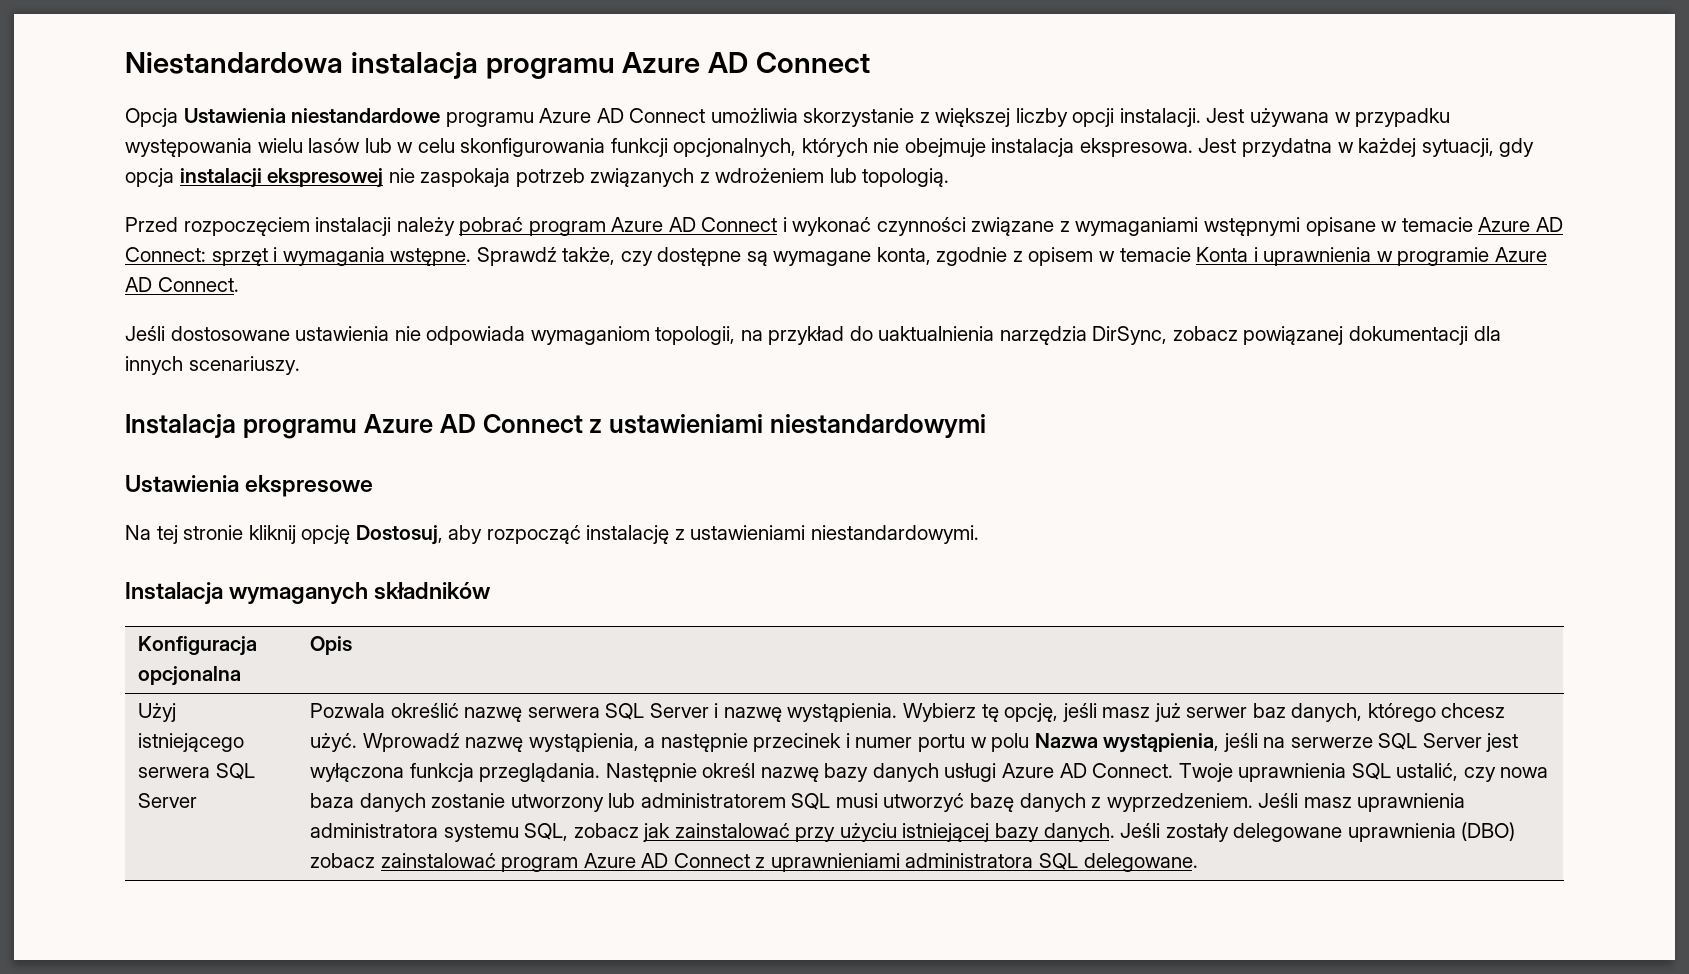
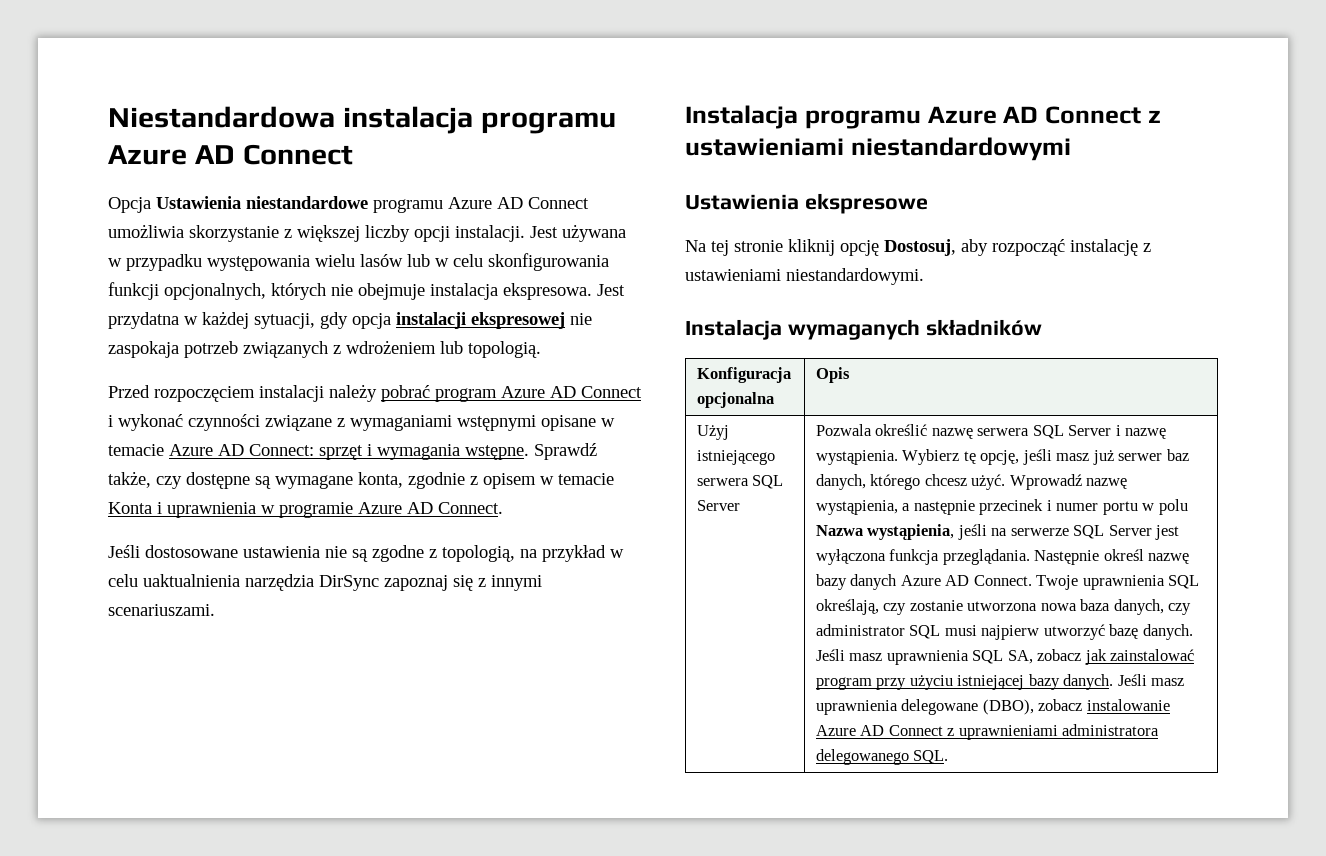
- Jeśli dostosowane ustawienia nie odpowiada wymaganiom topologii, na przykład do uaktualnienia narzędzia DirSync, zobacz powiązanej dokumentacji dla innych scenariuszy.
+ Jeśli dostosowane ustawienia nie są zgodne z topologią, na przykład w celu uaktualnienia narzędzia DirSync zapoznaj się z innymi scenariuszami.
- Następnie określ nazwę bazy danych usługi Azure AD Connect.
+ Następnie określ nazwę bazy danych Azure AD Connect.
- Twoje uprawnienia SQL ustalić, czy nowa baza danych zostanie utworzony lub administratorem SQL musi utworzyć bazę danych z wyprzedzeniem. Jeśli masz uprawnienia administratora systemu SQL, zobacz jak zainstalować przy użyciu istniejącej bazy danych.
+ Twoje uprawnienia SQL określają, czy zostanie utworzona nowa baza danych, czy administrator SQL musi najpierw utworzyć bazę danych. Jeśli masz uprawnienia SQL SA, zobacz jak zainstalować program przy użyciu istniejącej bazy danych.
- Jeśli zostały delegowane uprawnienia (DBO) zobacz zainstalować program Azure AD Connect z uprawnieniami administratora SQL delegowane.
+ Jeśli masz uprawnienia delegowane (DBO), zobacz instalowanie Azure AD Connect z uprawnieniami administratora delegowanego SQL.

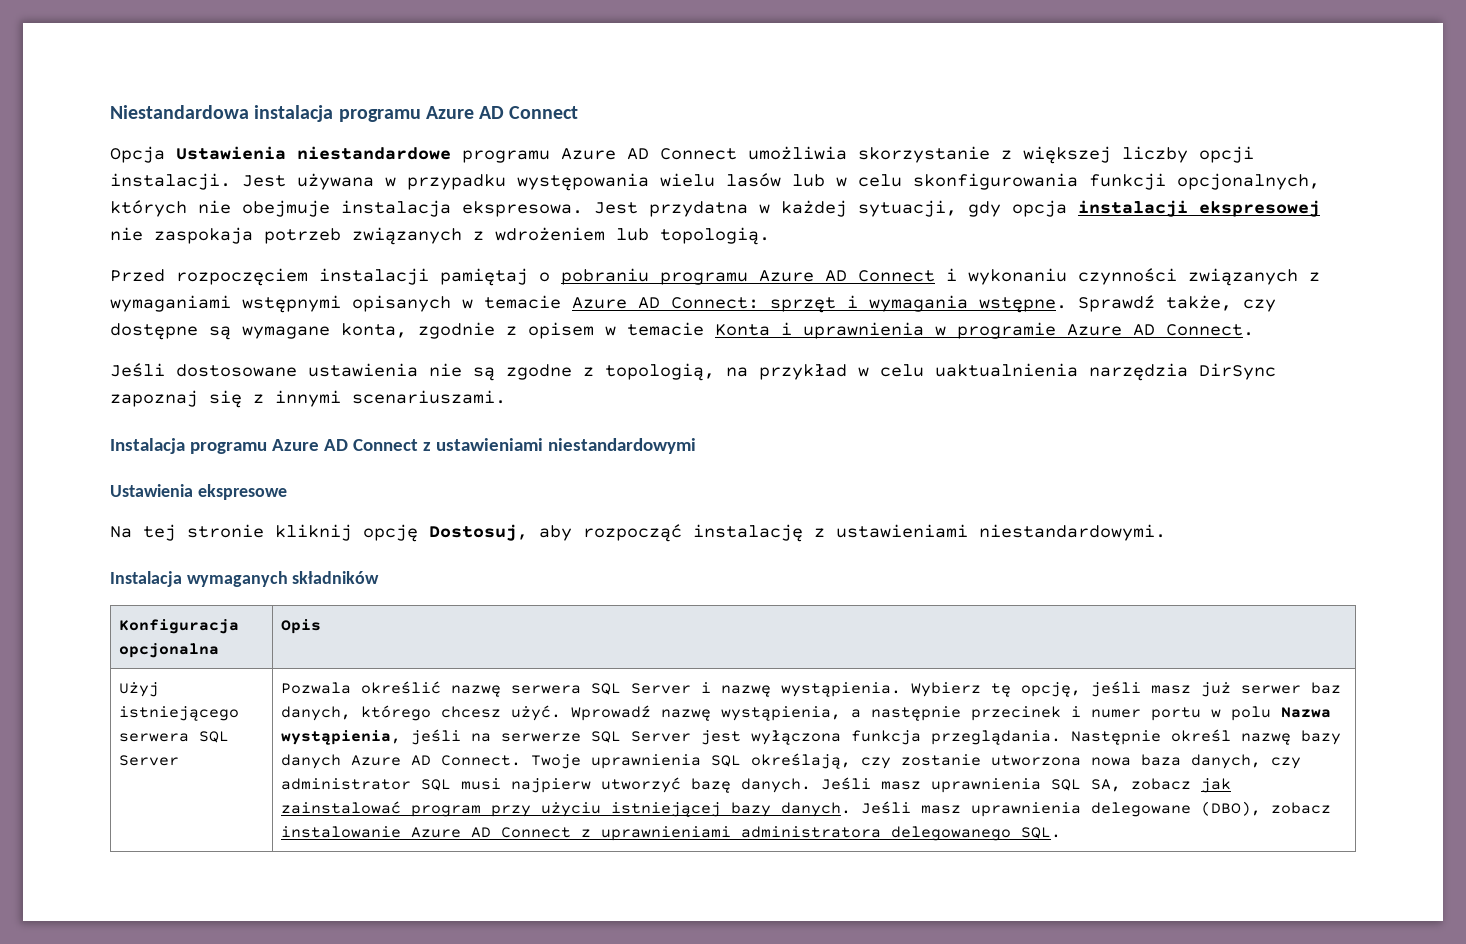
- Przed rozpoczęciem instalacji należy pobrać program Azure AD Connect i wykonać czynności związane z wymaganiami wstępnymi opisane w temacie Azure AD Connect: sprzęt i wymagania wstępne.
+ Przed rozpoczęciem instalacji pamiętaj o pobraniu programu Azure AD Connect i wykonaniu czynności związanych z wymaganiami wstępnymi opisanych w temacie Azure AD Connect: sprzęt i wymagania wstępne.

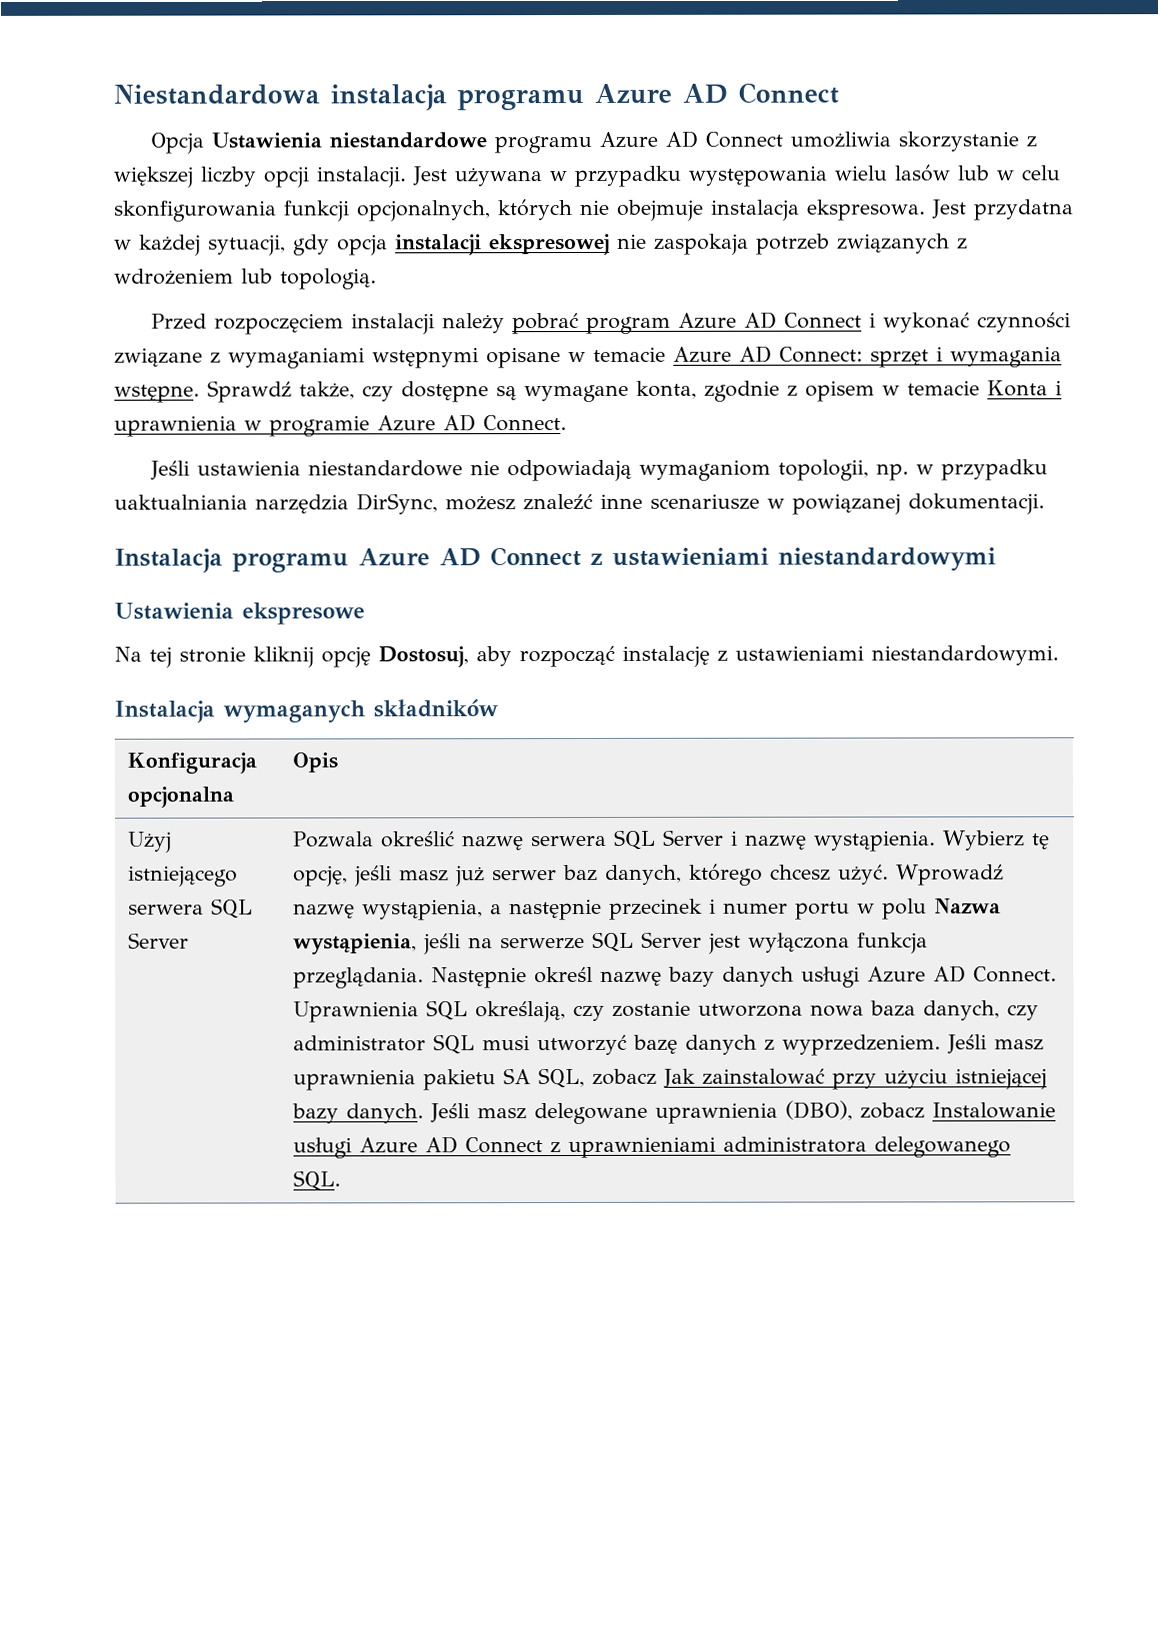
- Przed rozpoczęciem instalacji pamiętaj o pobraniu programu Azure AD Connect i wykonaniu czynności związanych z wymaganiami wstępnymi opisanych w temacie Azure AD Connect: sprzęt i wymagania wstępne.
+ Przed rozpoczęciem instalacji należy pobrać program Azure AD Connect i wykonać czynności związane z wymaganiami wstępnymi opisane w temacie Azure AD Connect: sprzęt i wymagania wstępne.
- Jeśli dostosowane ustawienia nie są zgodne z topologią, na przykład w celu uaktualnienia narzędzia DirSync zapoznaj się z innymi scenariuszami.
+ Jeśli ustawienia niestandardowe nie odpowiadają wymaganiom topologii, np. w przypadku uaktualniania narzędzia DirSync, możesz znaleźć inne scenariusze w powiązanej dokumentacji.
- Następnie określ nazwę bazy danych Azure AD Connect. Twoje uprawnienia SQL określają, czy zostanie utworzona nowa baza danych, czy administrator SQL musi najpierw utworzyć bazę danych. Jeśli masz uprawnienia SQL SA, zobacz jak zainstalować program przy użyciu istniejącej bazy danych.
+ Następnie określ nazwę bazy danych usługi Azure AD Connect. Uprawnienia SQL określają, czy zostanie utworzona nowa baza danych, czy administrator SQL musi utworzyć bazę danych z wyprzedzeniem. Jeśli masz uprawnienia pakietu SA SQL, zobacz Jak zainstalować przy użyciu istniejącej bazy danych.
- Jeśli masz uprawnienia delegowane (DBO), zobacz instalowanie Azure AD Connect z uprawnieniami administratora delegowanego SQL.
+ Jeśli masz delegowane uprawnienia (DBO), zobacz Instalowanie usługi Azure AD Connect z uprawnieniami administratora delegowanego SQL.

